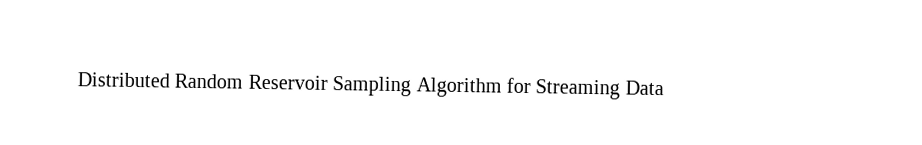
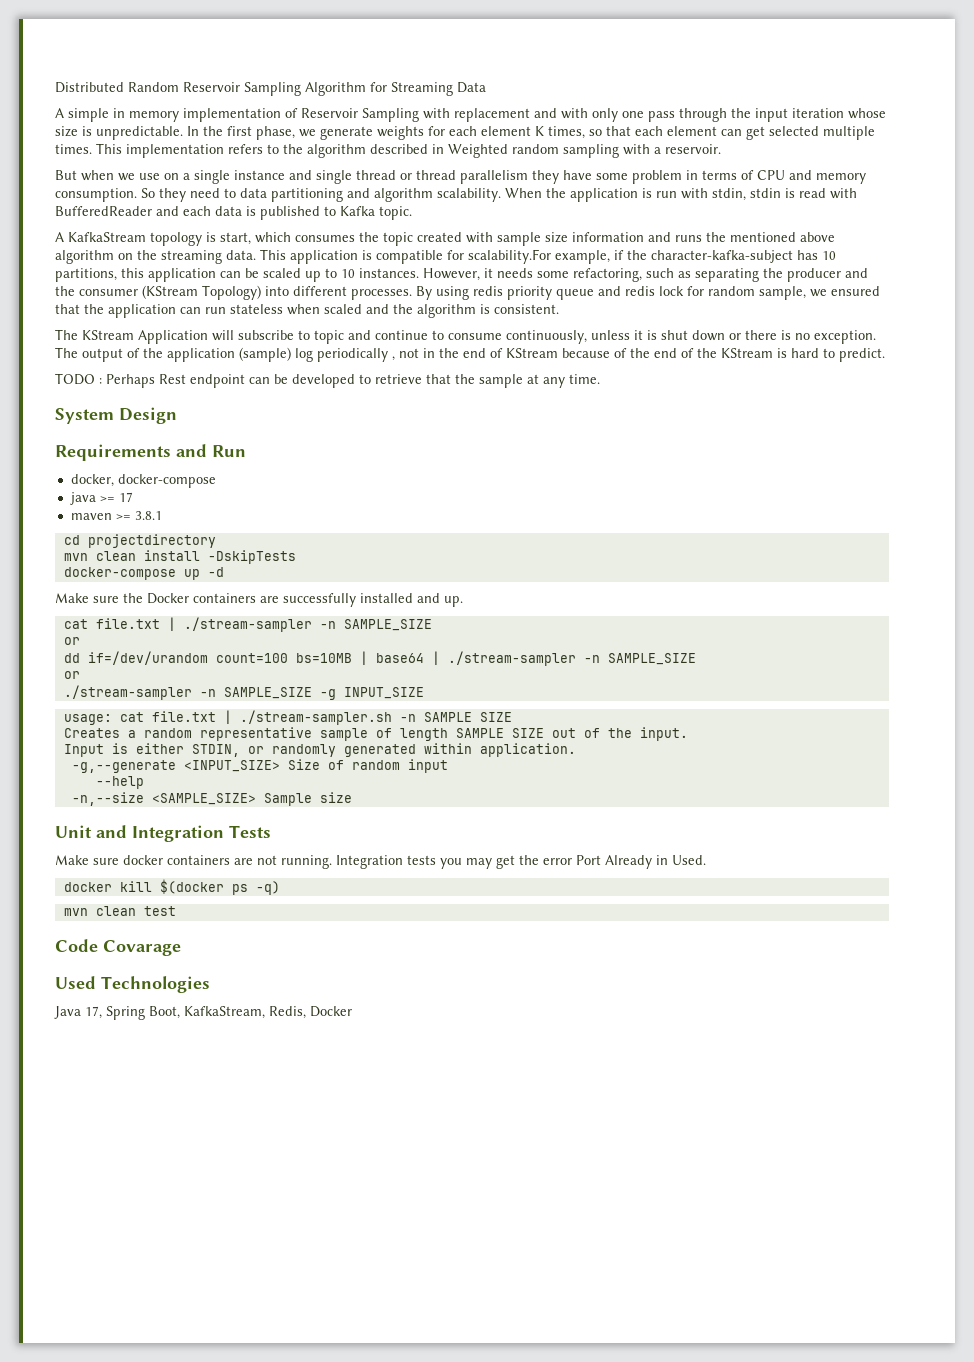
+ A simple in memory implementation of Reservoir Sampling with replacement and with only one pass through the input iteration whose size is unpredictable. In the first phase, we generate weights for each element K times, so that each element can get selected multiple times. This implementation refers to the algorithm described in Weighted random sampling with a reservoir.
+ But when we use on a single instance and single thread or thread parallelism they have some problem in terms of CPU and memory consumption. So they need to data partitioning and algorithm scalability. When the application is run with stdin, stdin is read with BufferedReader and each data is published to Kafka topic.
+ A KafkaStream topology is start, which consumes the topic created with sample size information and runs the mentioned above algorithm on the streaming data. This application is compatible for scalability.For example, if the character-kafka-subject has 10 partitions, this application can be scaled up to 10 instances. However, it needs some refactoring, such as separating the producer and the consumer (KStream Topology) into different processes. By using redis priority queue and redis lock for random sample, we ensured that the application can run stateless when scaled and the algorithm is consistent.
+ The KStream Application will subscribe to topic and continue to consume continuously, unless it is shut down or there is no exception. The output of the application (sample) log periodically , not in the end of KStream because of the end of the KStream is hard to predict.
+ TODO : Perhaps Rest endpoint can be developed to retrieve that the sample at any time.
+ System Design
+ Requirements and Run
+ docker, docker-compose
+ java >= 17
+ maven >= 3.8.1
+ cd projectdirectory
+ mvn clean install -DskipTests
+ docker-compose up -d
+ Make sure the Docker containers are successfully installed and up.
+ cat file.txt | ./stream-sampler -n SAMPLE_SIZE
+ or
+ dd if=/dev/urandom count=100 bs=10MB | base64 | ./stream-sampler -n SAMPLE_SIZE
+ or
+ ./stream-sampler -n SAMPLE_SIZE -g INPUT_SIZE
+ usage: cat file.txt | ./stream-sampler.sh -n SAMPLE SIZE
+ Creates a random representative sample of length SAMPLE SIZE out of the input.
+ Input is either STDIN, or randomly generated within application.
+ -g,--generate <INPUT_SIZE> Size of random input
+ --help
+ -n,--size <SAMPLE_SIZE> Sample size
+ Unit and Integration Tests
+ Make sure docker containers are not running. Integration tests you may get the error Port Already in Used.
+ docker kill $(docker ps -q)
+ mvn clean test
+ Code Covarage
+ Used Technologies
+ Java 17, Spring Boot, KafkaStream, Redis, Docker

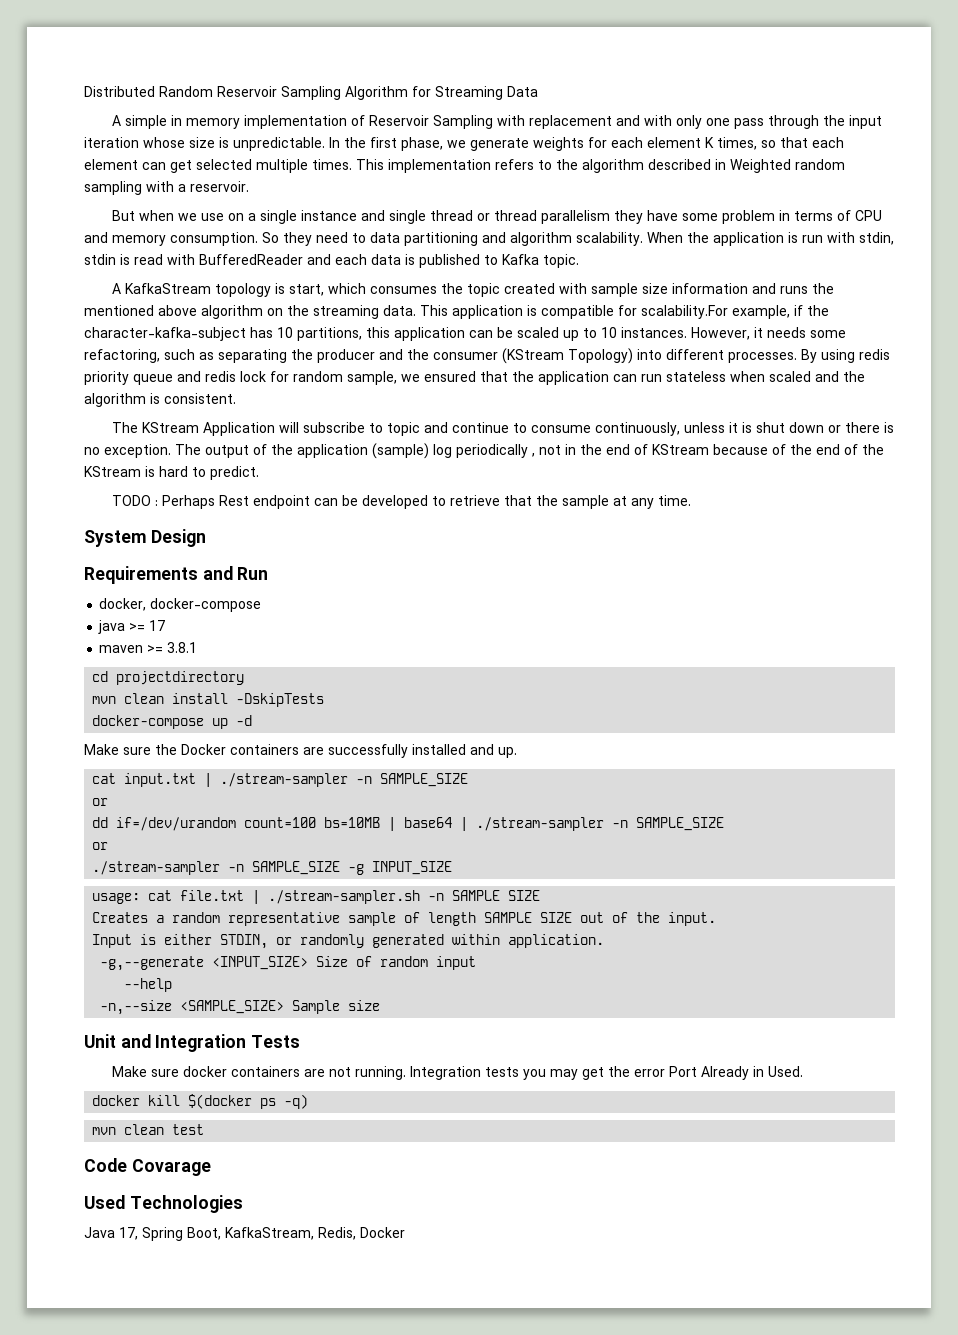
- cat file.txt | ./stream-sampler -n SAMPLE_SIZE
+ cat input.txt | ./stream-sampler -n SAMPLE_SIZE

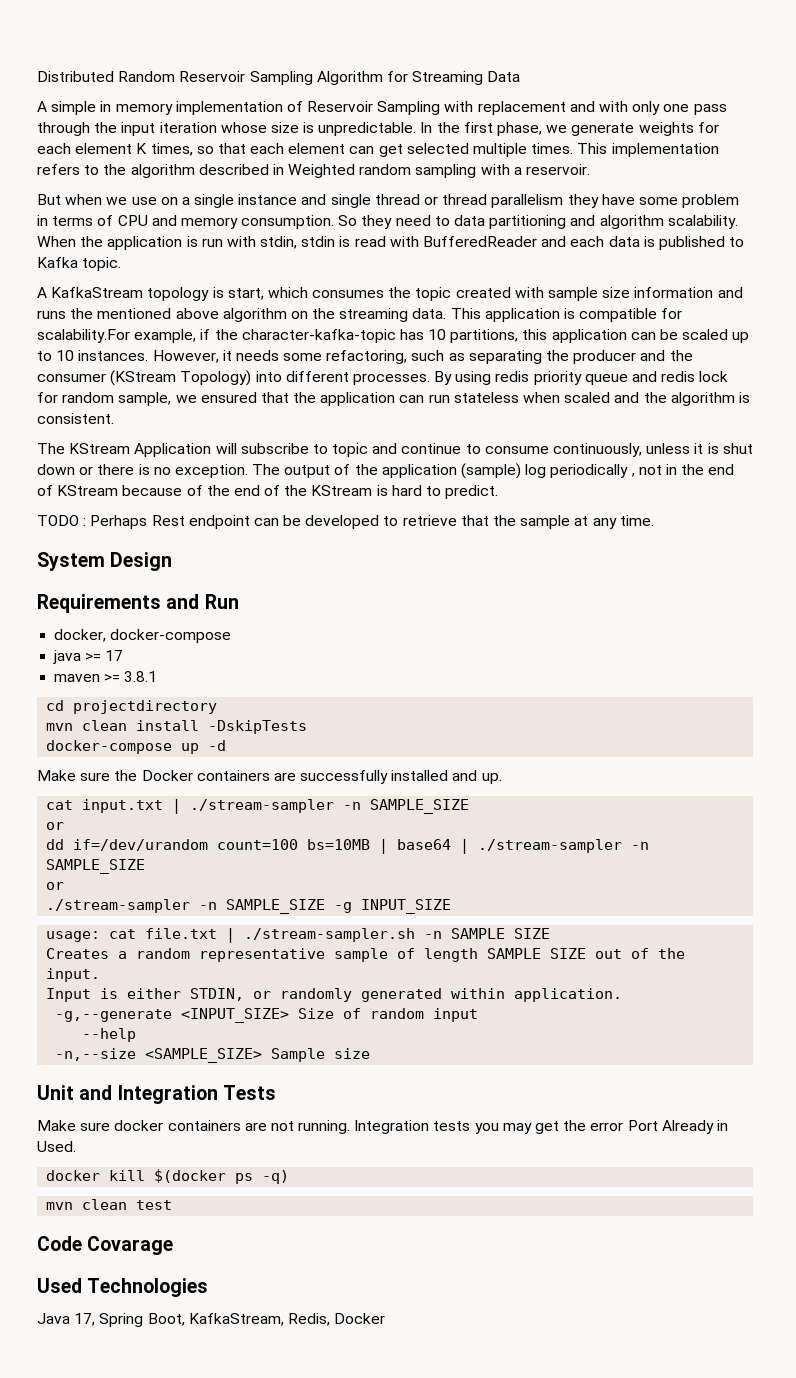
- This application is compatible for scalability.For example, if the character-kafka-subject has 10 partitions, this application can be scaled up to 10 instances.
+ This application is compatible for scalability.For example, if the character-kafka-topic has 10 partitions, this application can be scaled up to 10 instances.

